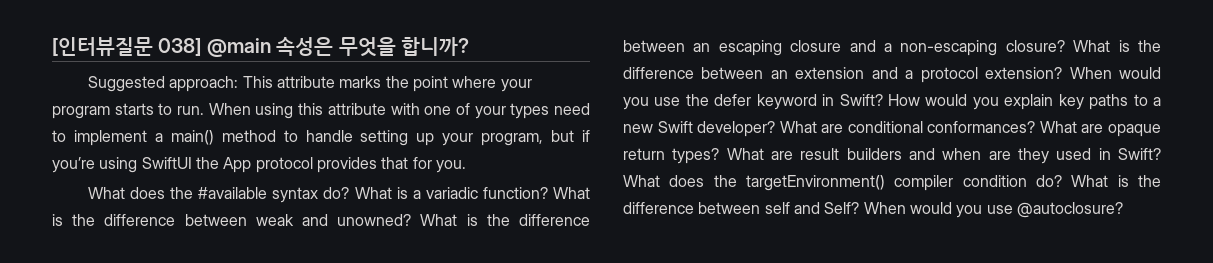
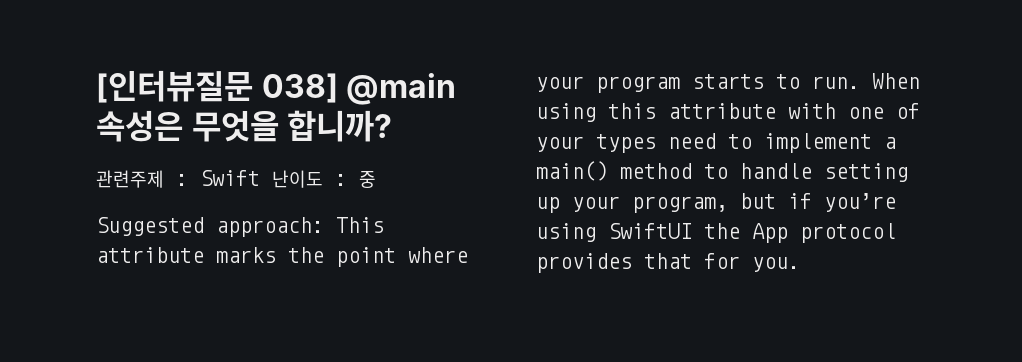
+ 관련주제 : Swift 난이도 : 중
- What does the #available syntax do? What is a variadic function? What is the difference between weak and unowned? What is the difference between an escaping closure and a non-escaping closure? What is the difference between an extension and a protocol extension? When would you use the defer keyword in Swift? How would you explain key paths to a new Swift developer? What are conditional conformances? What are opaque return types? What are result builders and when are they used in Swift? What does the targetEnvironment() compiler condition do? What is the difference between self and Self? When would you use @autoclosure?

